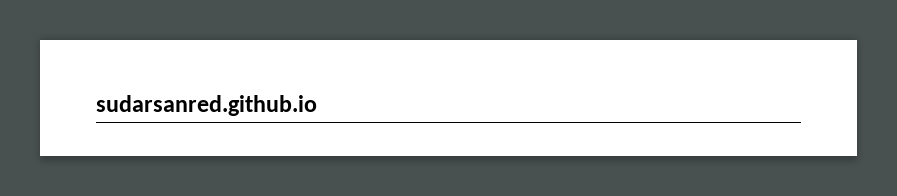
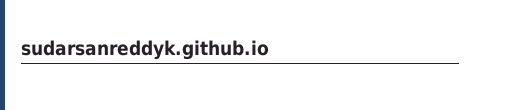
- sudarsanred.github.io
+ sudarsanreddyk.github.io

